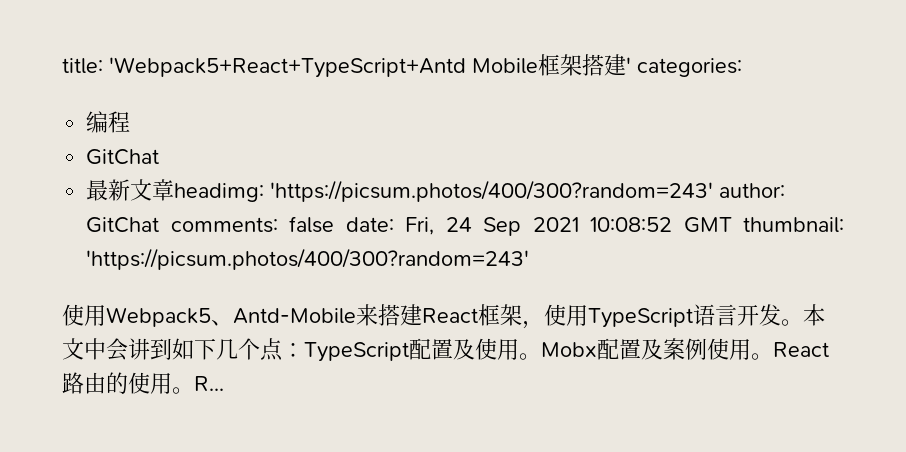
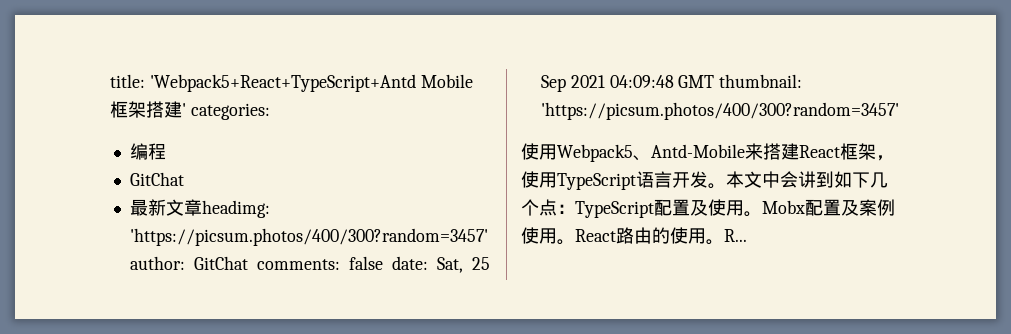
- 最新文章headimg: 'https://picsum.photos/400/300?random=243' author: GitChat comments: false date: Fri, 24 Sep 2021 10:08:52 GMT thumbnail: 'https://picsum.photos/400/300?random=243'
+ 最新文章headimg: 'https://picsum.photos/400/300?random=3457' author: GitChat comments: false date: Sat, 25 Sep 2021 04:09:48 GMT thumbnail: 'https://picsum.photos/400/300?random=3457'

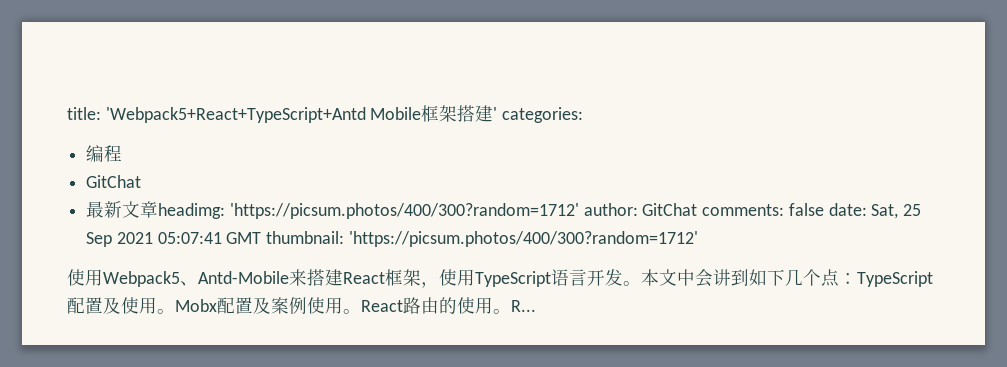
- 最新文章headimg: 'https://picsum.photos/400/300?random=3457' author: GitChat comments: false date: Sat, 25 Sep 2021 04:09:48 GMT thumbnail: 'https://picsum.photos/400/300?random=3457'
+ 最新文章headimg: 'https://picsum.photos/400/300?random=1712' author: GitChat comments: false date: Sat, 25 Sep 2021 05:07:41 GMT thumbnail: 'https://picsum.photos/400/300?random=1712'

